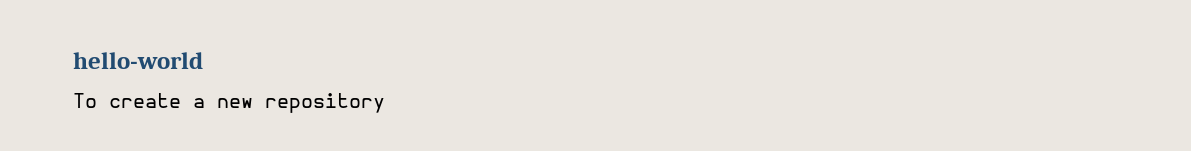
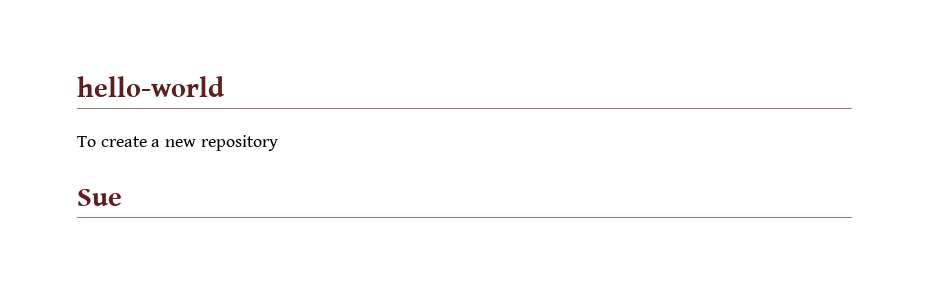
+ Sue

